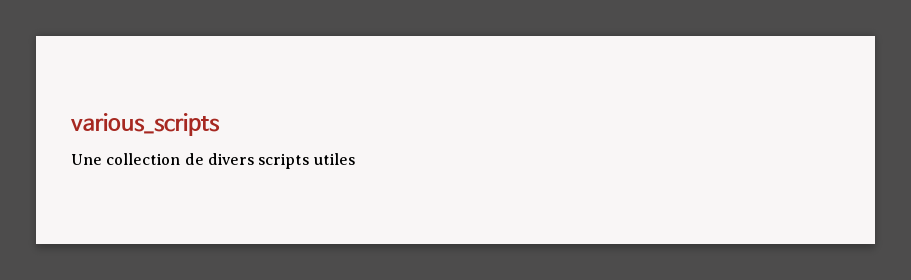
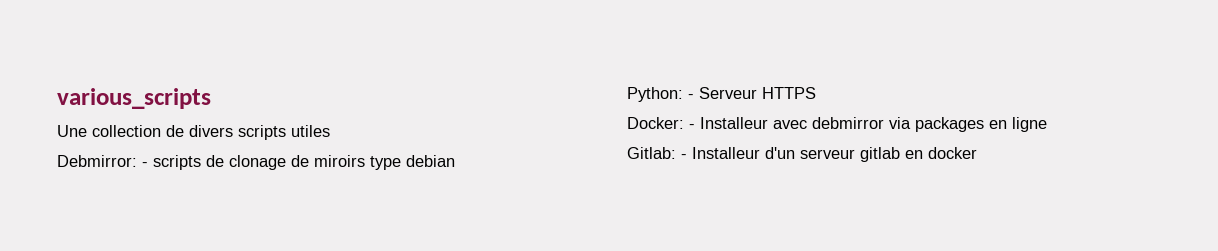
+ Debmirror: - scripts de clonage de miroirs type debian
+ Python: - Serveur HTTPS
+ Docker: - Installeur avec debmirror via packages en ligne
+ Gitlab: - Installeur d'un serveur gitlab en docker

